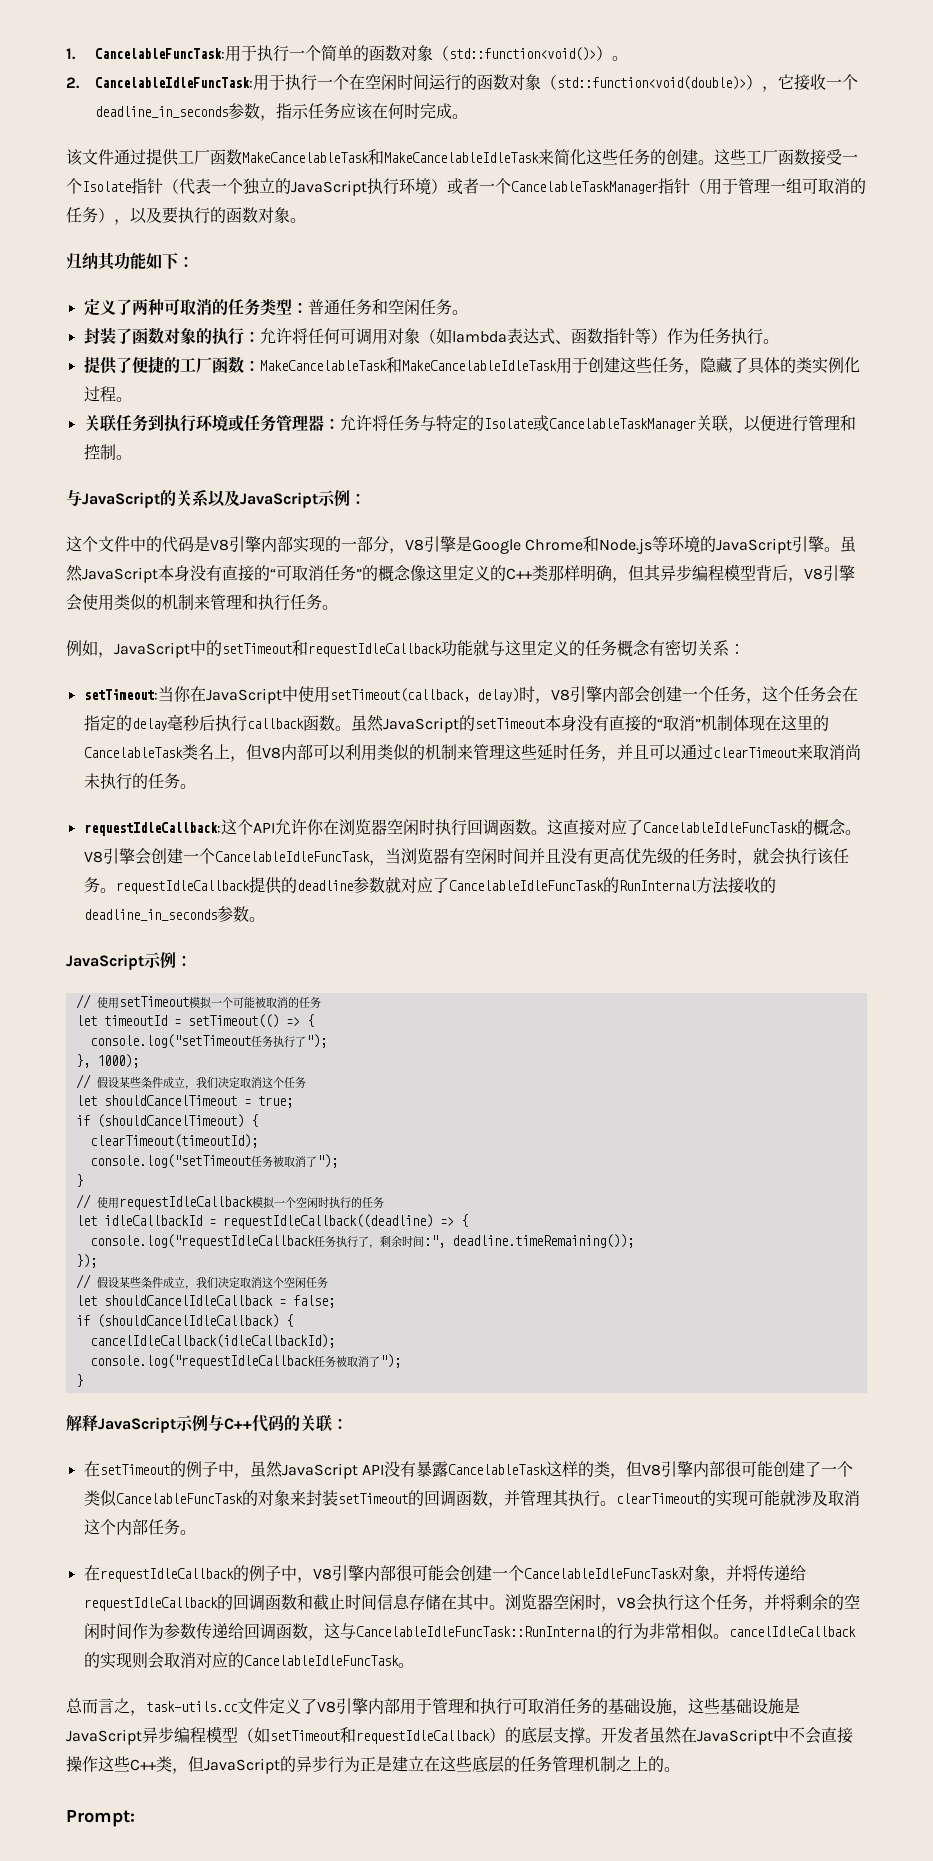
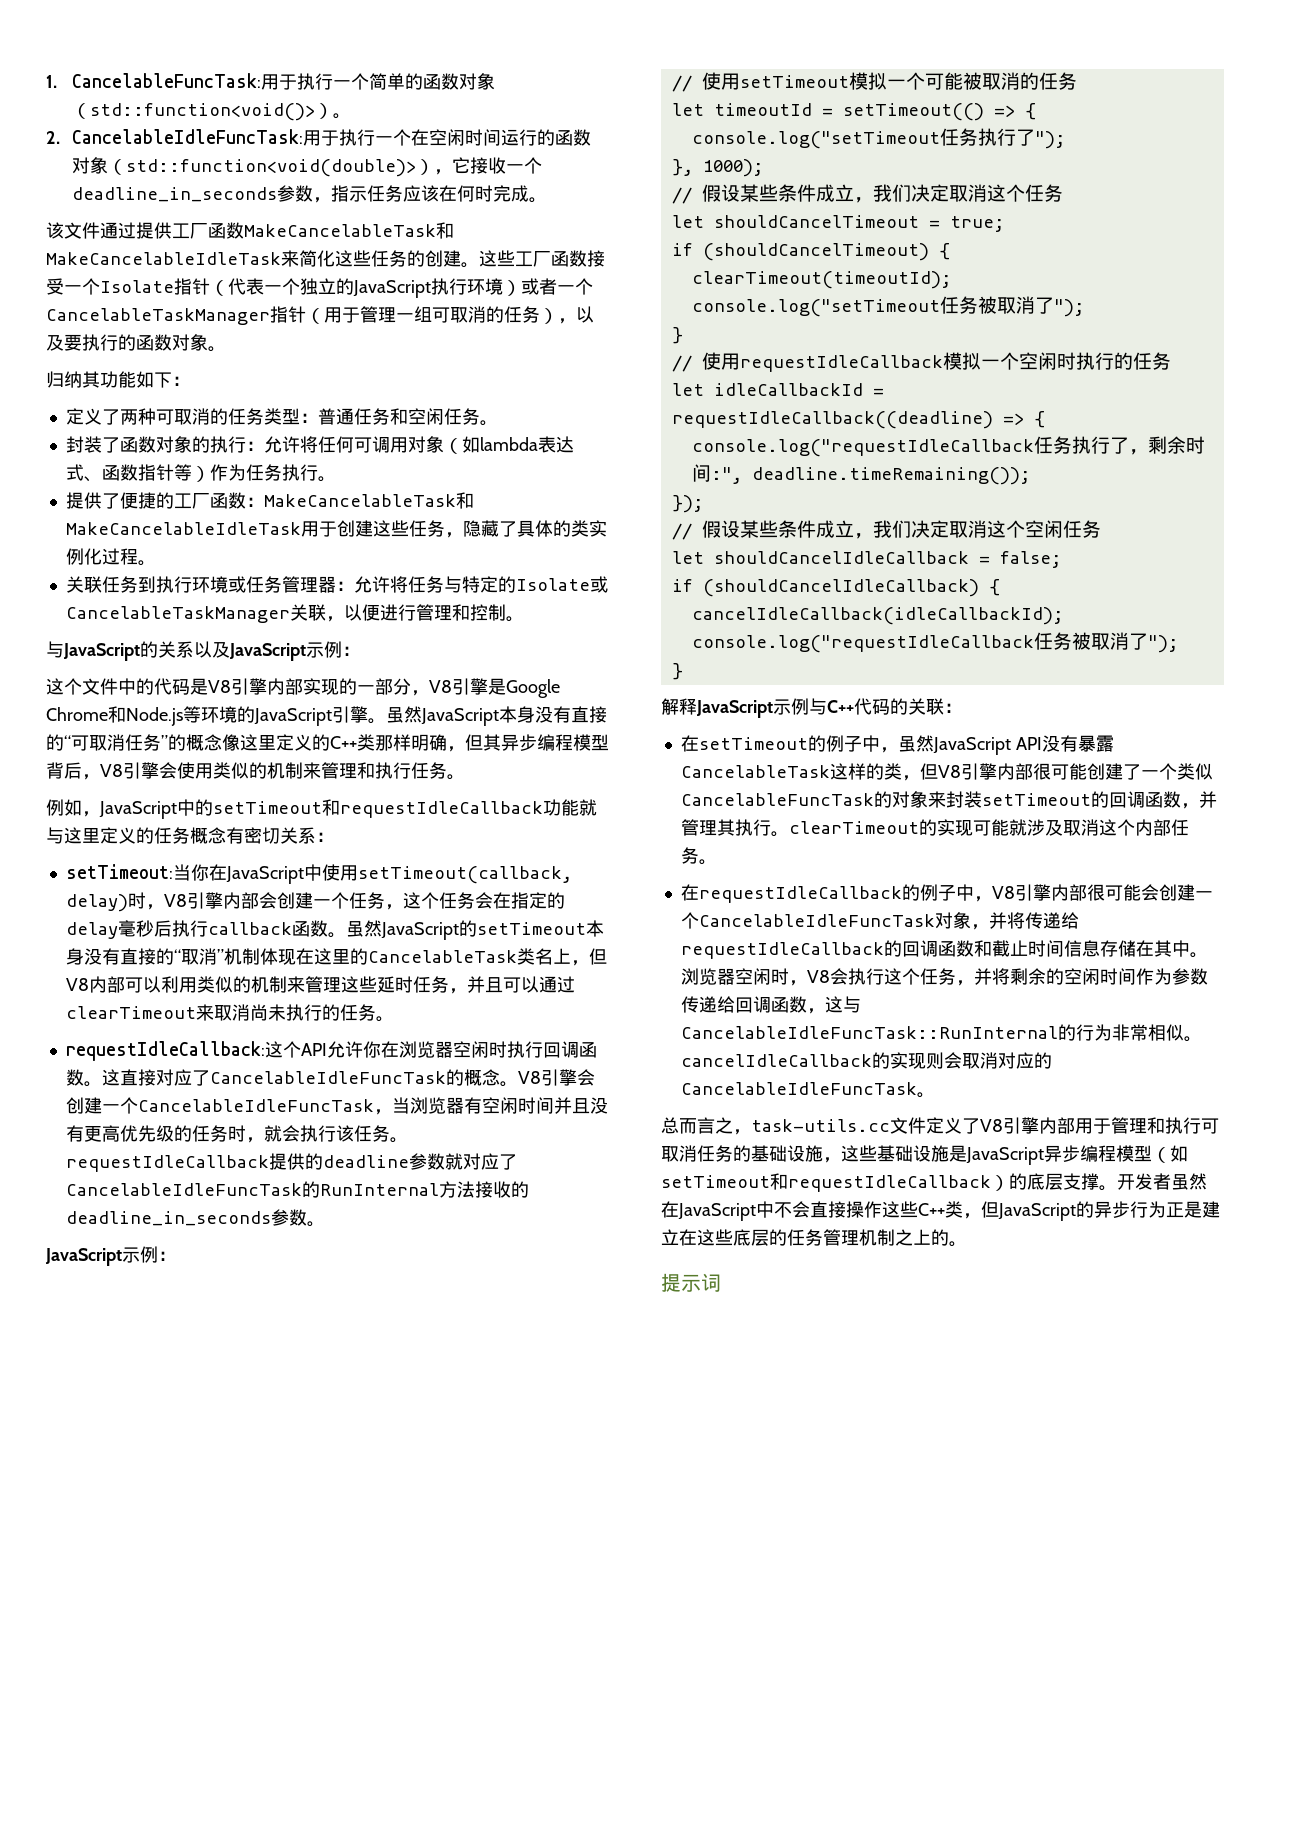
- Prompt:
+ 提示词

